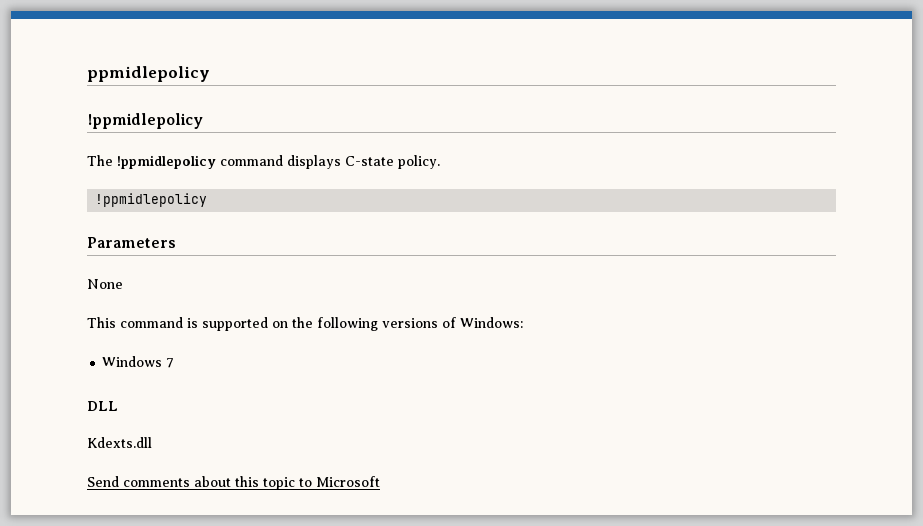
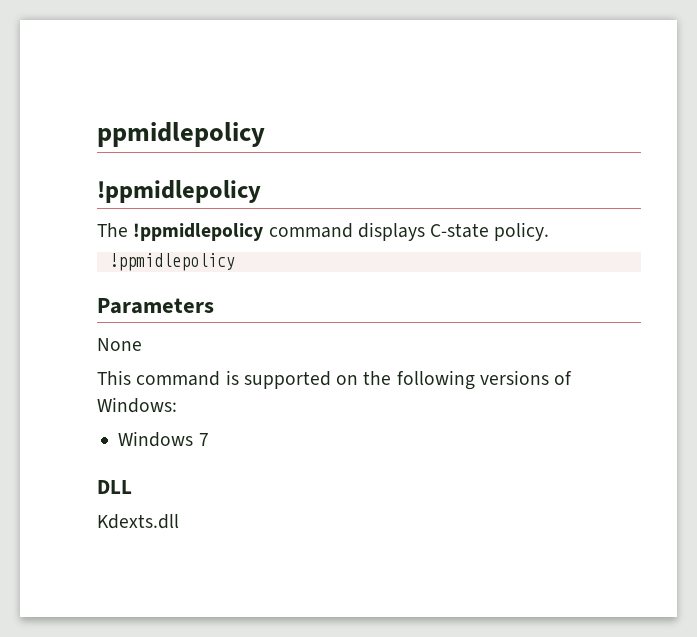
- Send comments about this topic to Microsoft

